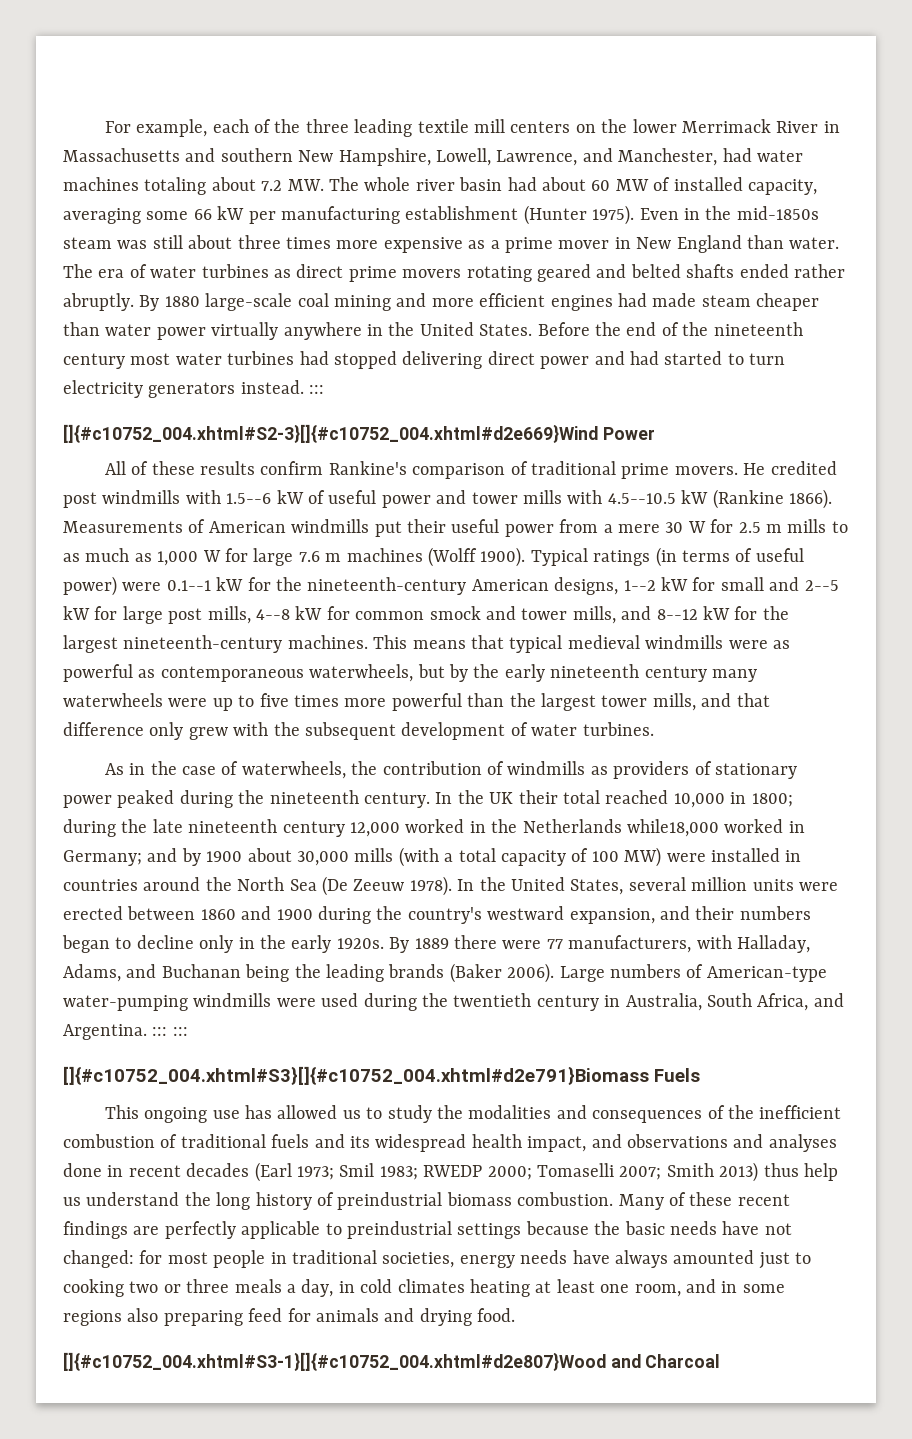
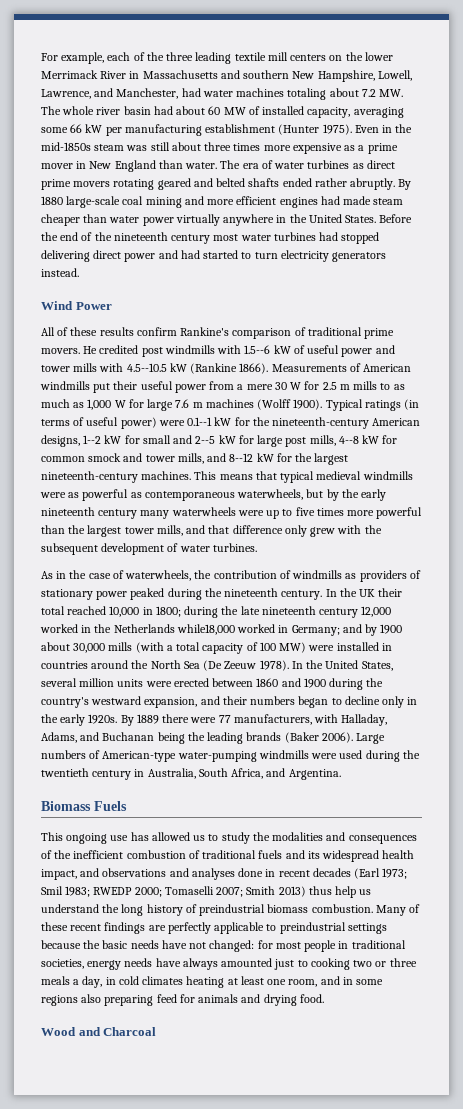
- Before the end of the nineteenth century most water turbines had stopped delivering direct power and had started to turn electricity generators instead. :::
- []{#c10752_004.xhtml#S2-3}[]{#c10752_004.xhtml#d2e669}Wind Power
+ Before the end of the nineteenth century most water turbines had stopped delivering direct power and had started to turn electricity generators instead.
+ Wind Power
- Large numbers of American-type water-pumping windmills were used during the twentieth century in Australia, South Africa, and Argentina. ::: :::
- []{#c10752_004.xhtml#S3}[]{#c10752_004.xhtml#d2e791}Biomass Fuels
+ Large numbers of American-type water-pumping windmills were used during the twentieth century in Australia, South Africa, and Argentina.
+ Biomass Fuels
- []{#c10752_004.xhtml#S3-1}[]{#c10752_004.xhtml#d2e807}Wood and Charcoal
+ Wood and Charcoal

